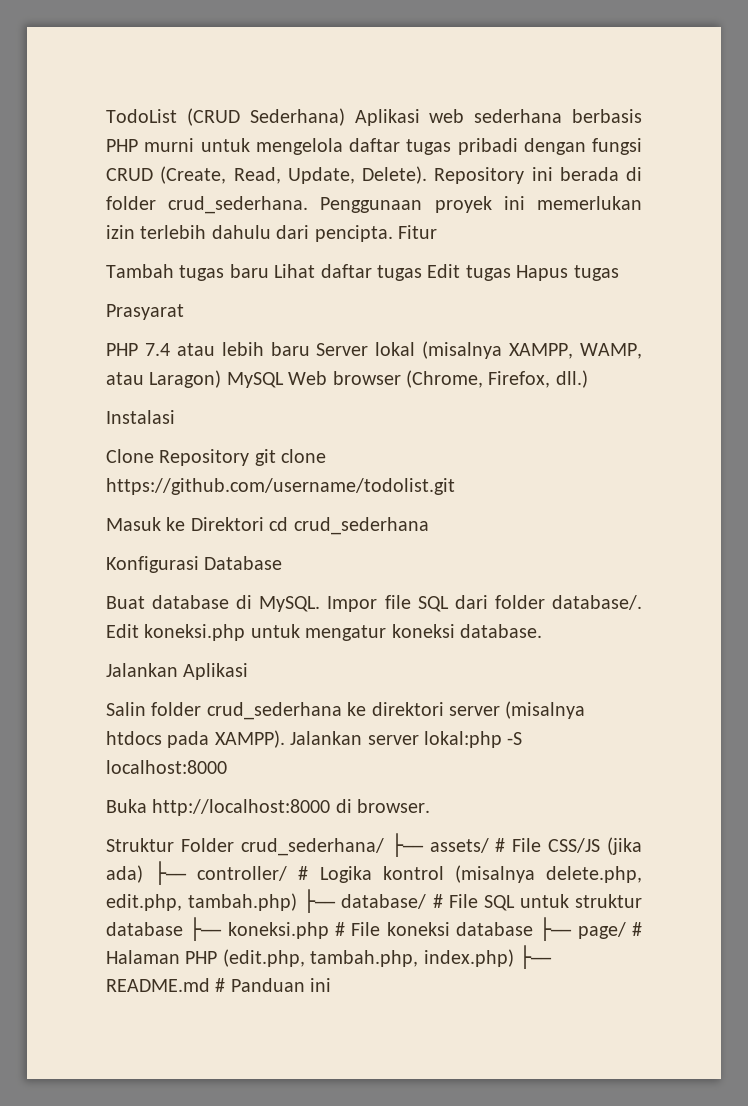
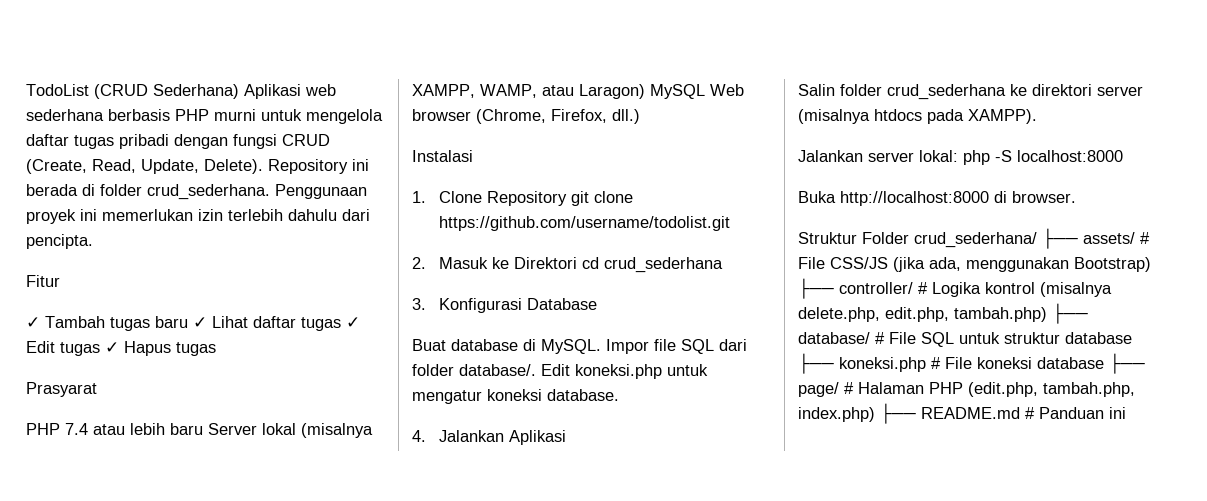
- Penggunaan proyek ini memerlukan izin terlebih dahulu dari pencipta. Fitur
+ Penggunaan proyek ini memerlukan izin terlebih dahulu dari pencipta.
+ Fitur
- Tambah tugas baru Lihat daftar tugas Edit tugas Hapus tugas
+ ✓ Tambah tugas baru ✓ Lihat daftar tugas ✓ Edit tugas ✓ Hapus tugas
- Clone Repository git clone https://github.com/username/todolist.git
+ 1. Clone Repository git clone https://github.com/username/todolist.git
- Masuk ke Direktori cd crud_sederhana
+ 2. Masuk ke Direktori cd crud_sederhana
- Konfigurasi Database
+ 3. Konfigurasi Database
- Jalankan Aplikasi
+ 4. Jalankan Aplikasi
- Salin folder crud_sederhana ke direktori server (misalnya htdocs pada XAMPP). Jalankan server lokal:php -S localhost:8000
+ Salin folder crud_sederhana ke direktori server (misalnya htdocs pada XAMPP).
+ Jalankan server lokal: php -S localhost:8000
- Struktur Folder crud_sederhana/ ├── assets/ # File CSS/JS (jika ada) ├── controller/ # Logika kontrol (misalnya delete.php, edit.php, tambah.php) ├── database/ # File SQL untuk struktur database ├── koneksi.php # File koneksi database ├── page/ # Halaman PHP (edit.php, tambah.php, index.php) ├── README.md # Panduan ini
+ Struktur Folder crud_sederhana/ ├── assets/ # File CSS/JS (jika ada, menggunakan Bootstrap) ├── controller/ # Logika kontrol (misalnya delete.php, edit.php, tambah.php) ├── database/ # File SQL untuk struktur database ├── koneksi.php # File koneksi database ├── page/ # Halaman PHP (edit.php, tambah.php, index.php) ├── README.md # Panduan ini

